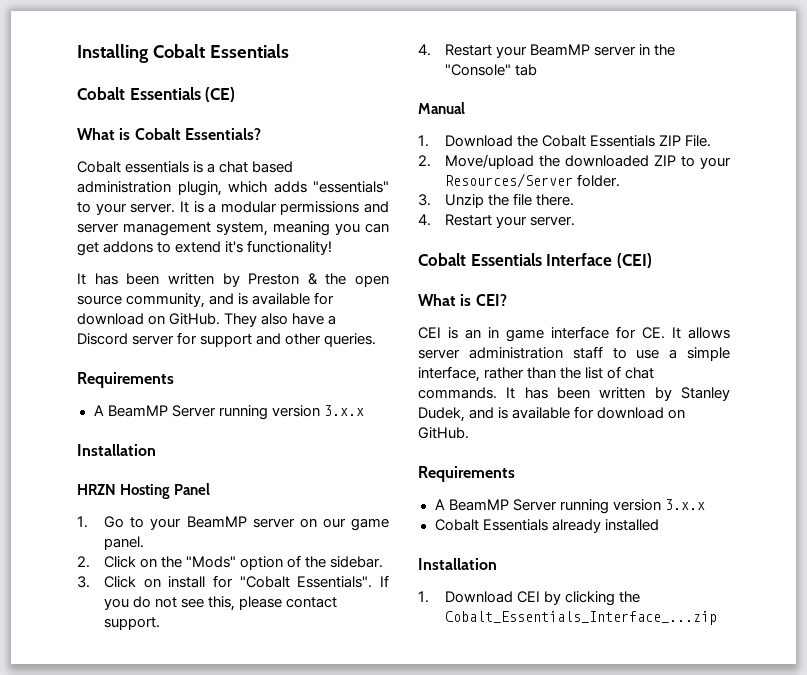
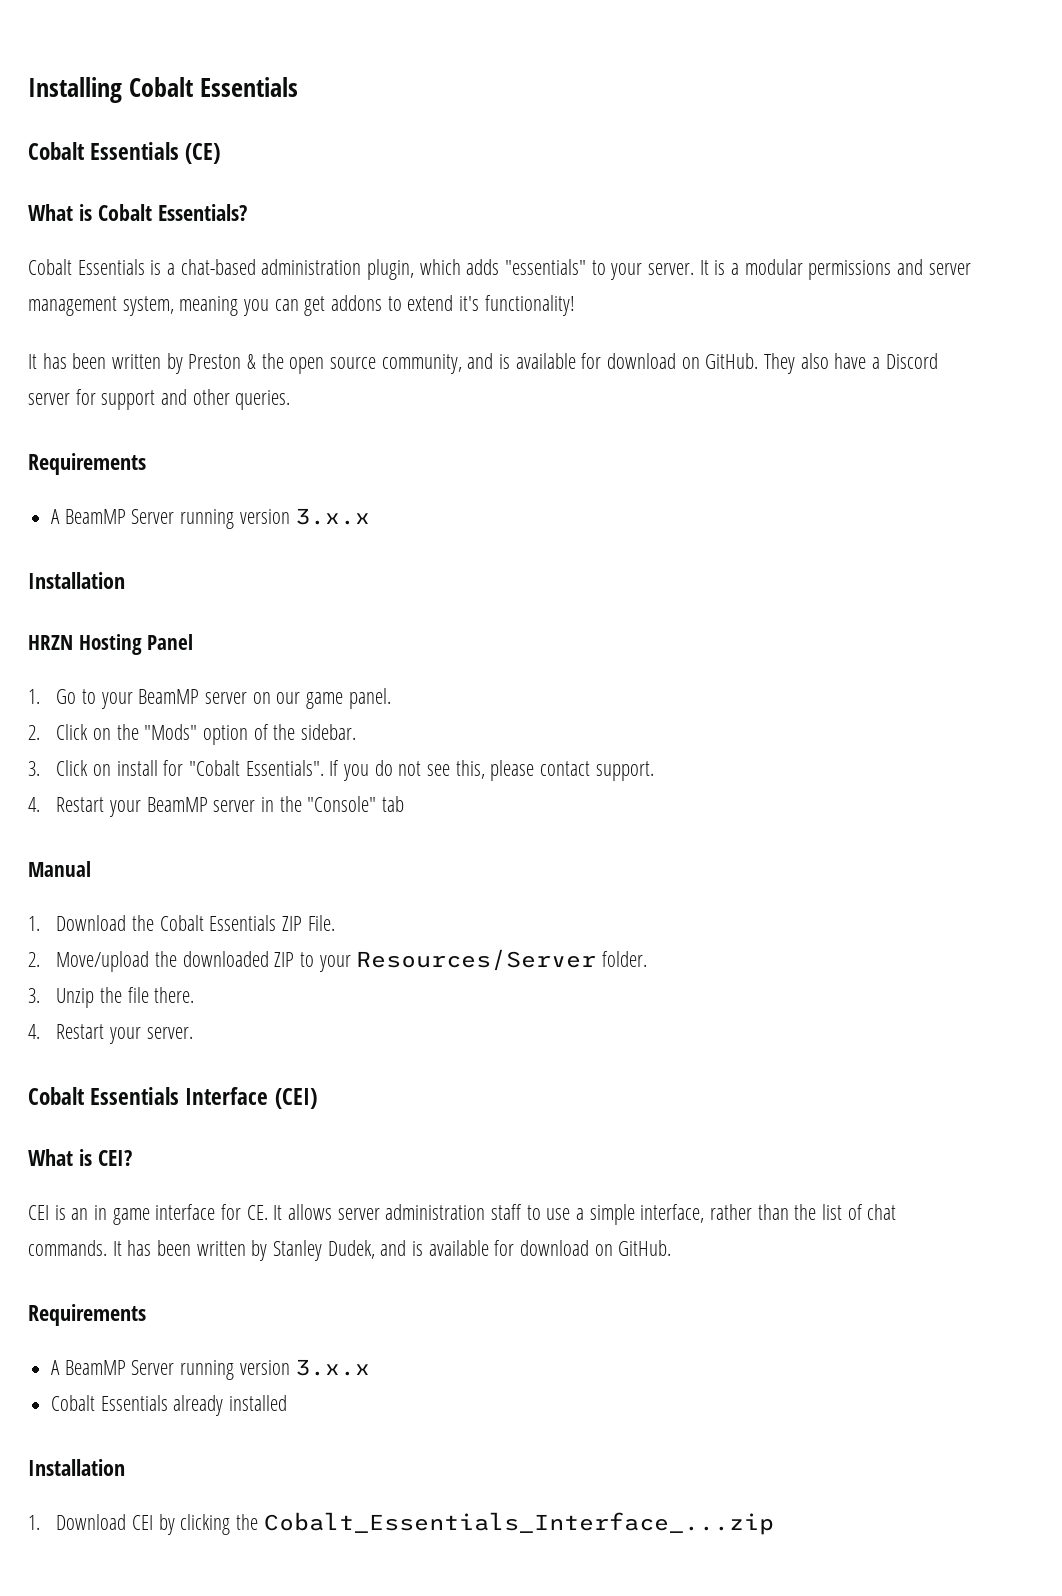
- Cobalt essentials is a chat based administration plugin, which adds "essentials" to your server.
+ Cobalt Essentials is a chat-based administration plugin, which adds "essentials" to your server.

